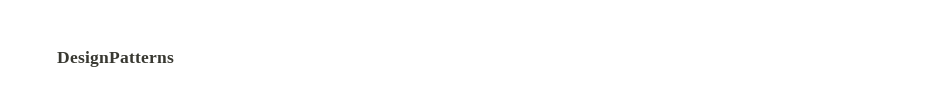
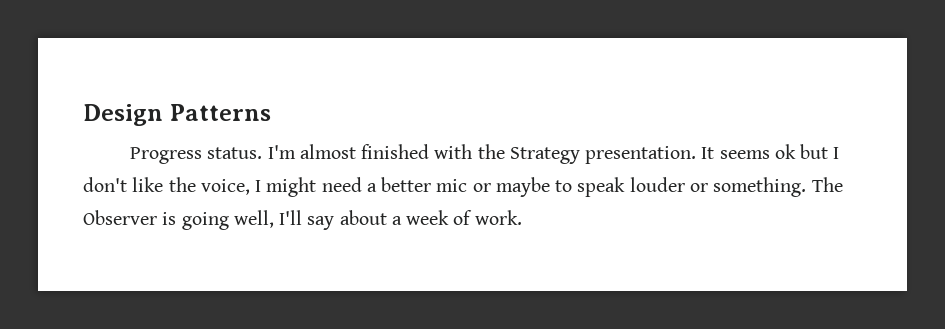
- DesignPatterns
+ Design Patterns
+ Progress status. I'm almost finished with the Strategy presentation. It seems ok but I don't like the voice, I might need a better mic or maybe to speak louder or something. The Observer is going well, I'll say about a week of work.

